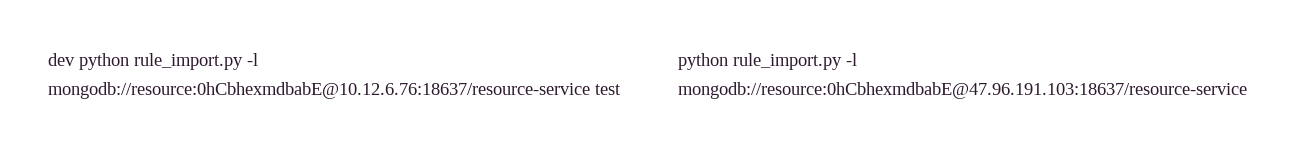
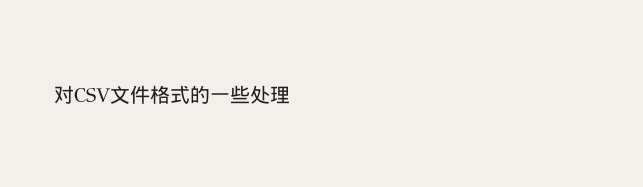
- dev python rule_import.py -l mongodb://resource:0hCbhexmdbabE@10.12.6.76:18637/resource-service test python rule_import.py -l mongodb://resource:0hCbhexmdbabE@47.96.191.103:18637/resource-service
+ 对CSV文件格式的一些处理

